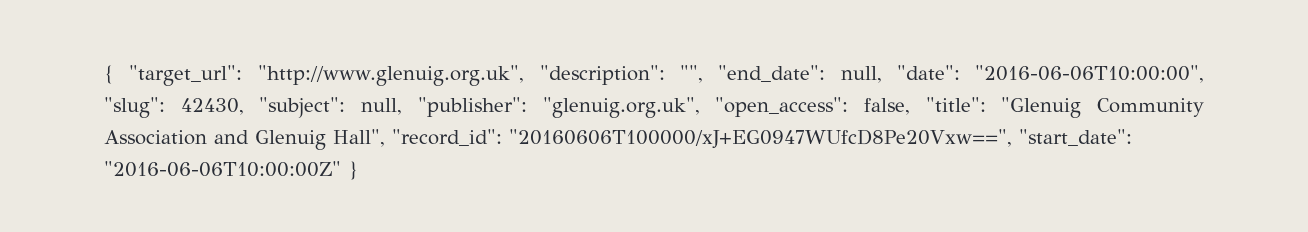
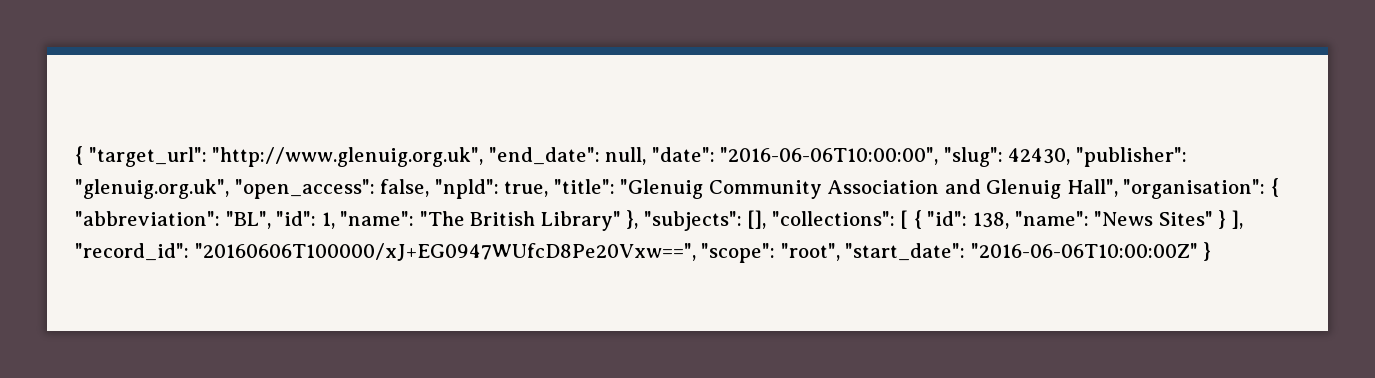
- { "target_url": "http://www.glenuig.org.uk", "description": "", "end_date": null, "date": "2016-06-06T10:00:00", "slug": 42430, "subject": null, "publisher": "glenuig.org.uk", "open_access": false, "title": "Glenuig Community Association and Glenuig Hall", "record_id": "20160606T100000/xJ+EG0947WUfcD8Pe20Vxw==", "start_date": "2016-06-06T10:00:00Z" }
+ { "target_url": "http://www.glenuig.org.uk", "end_date": null, "date": "2016-06-06T10:00:00", "slug": 42430, "publisher": "glenuig.org.uk", "open_access": false, "npld": true, "title": "Glenuig Community Association and Glenuig Hall", "organisation": { "abbreviation": "BL", "id": 1, "name": "The British Library" }, "subjects": [], "collections": [ { "id": 138, "name": "News Sites" } ], "record_id": "20160606T100000/xJ+EG0947WUfcD8Pe20Vxw==", "scope": "root", "start_date": "2016-06-06T10:00:00Z" }

